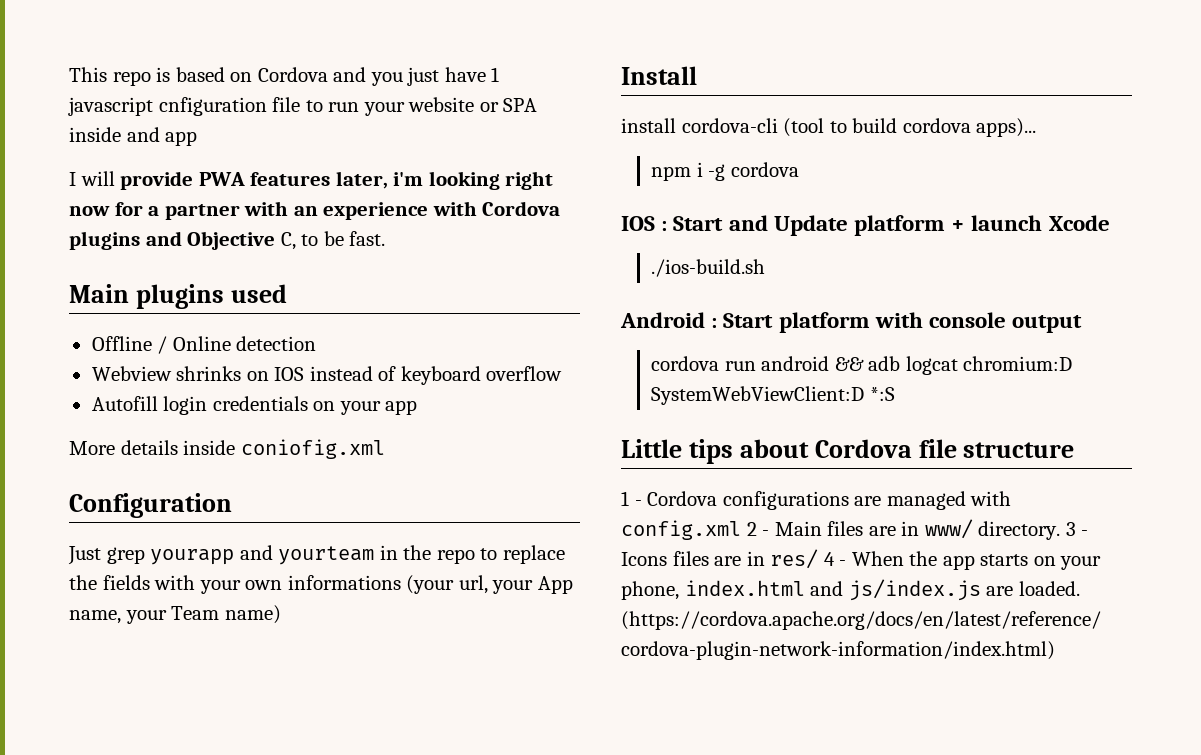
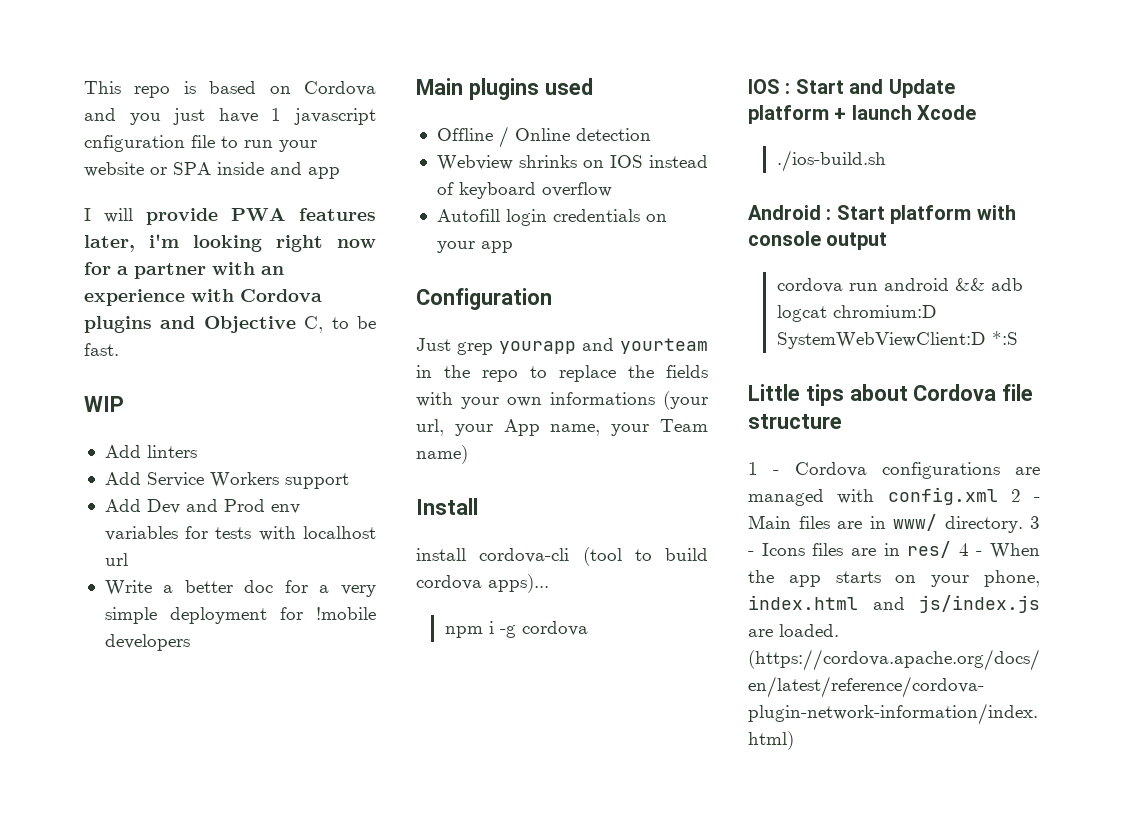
+ WIP
+ Add linters
+ Add Service Workers support
+ Add Dev and Prod env variables for tests with localhost url
+ Write a better doc for a very simple deployment for !mobile developers
- More details inside coniofig.xml

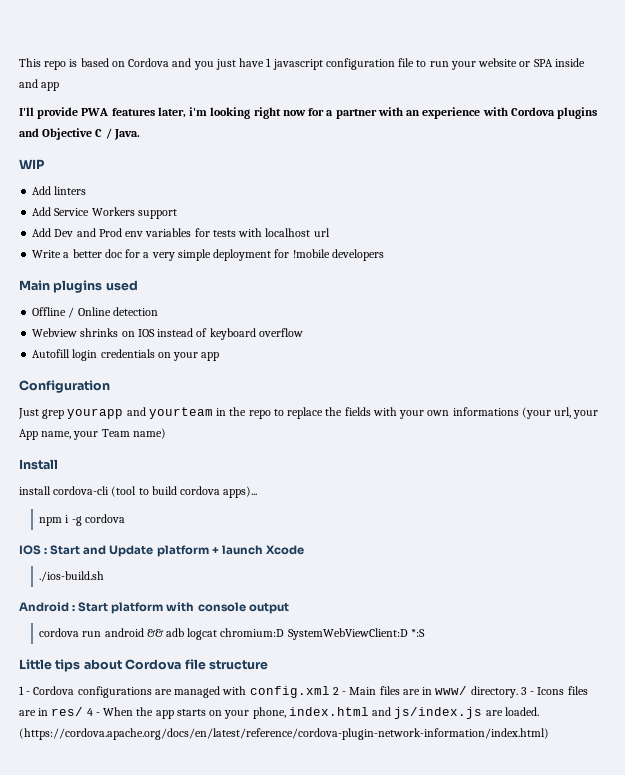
- This repo is based on Cordova and you just have 1 javascript cnfiguration file to run your website or SPA inside and app
+ This repo is based on Cordova and you just have 1 javascript configuration file to run your website or SPA inside and app
- I will provide PWA features later, i'm looking right now for a partner with an experience with Cordova plugins and Objective C, to be fast.
+ I'll provide PWA features later, i'm looking right now for a partner with an experience with Cordova plugins and Objective C / Java.

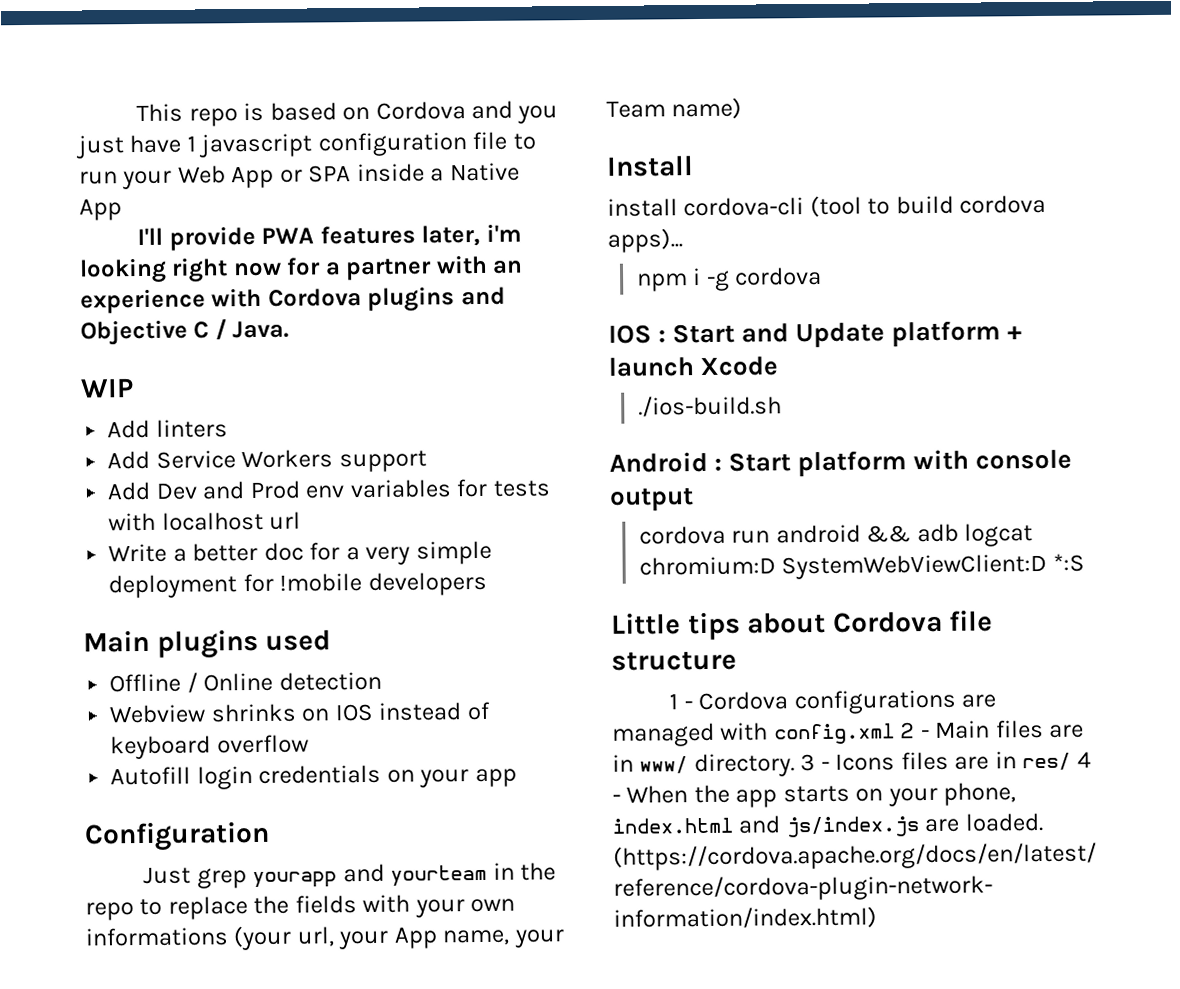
- This repo is based on Cordova and you just have 1 javascript configuration file to run your website or SPA inside and app
+ This repo is based on Cordova and you just have 1 javascript configuration file to run your Web App or SPA inside a Native App

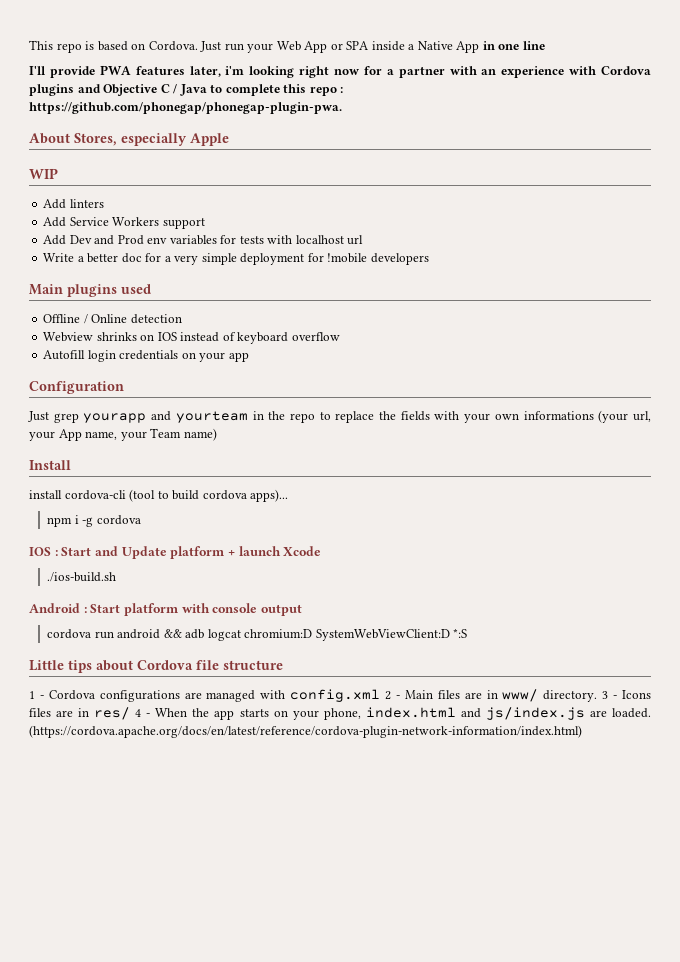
- This repo is based on Cordova and you just have 1 javascript configuration file to run your Web App or SPA inside a Native App
+ This repo is based on Cordova. Just run your Web App or SPA inside a Native App in one line
- I'll provide PWA features later, i'm looking right now for a partner with an experience with Cordova plugins and Objective C / Java.
+ I'll provide PWA features later, i'm looking right now for a partner with an experience with Cordova plugins and Objective C / Java to complete this repo : https://github.com/phonegap/phonegap-plugin-pwa.
+ About Stores, especially Apple

